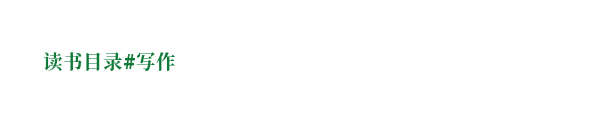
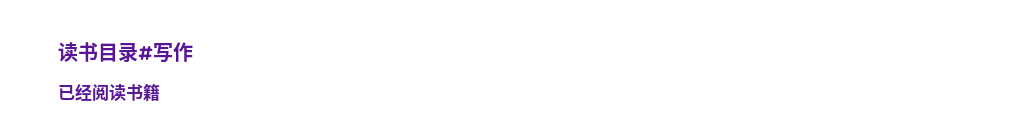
+ 已经阅读书籍

